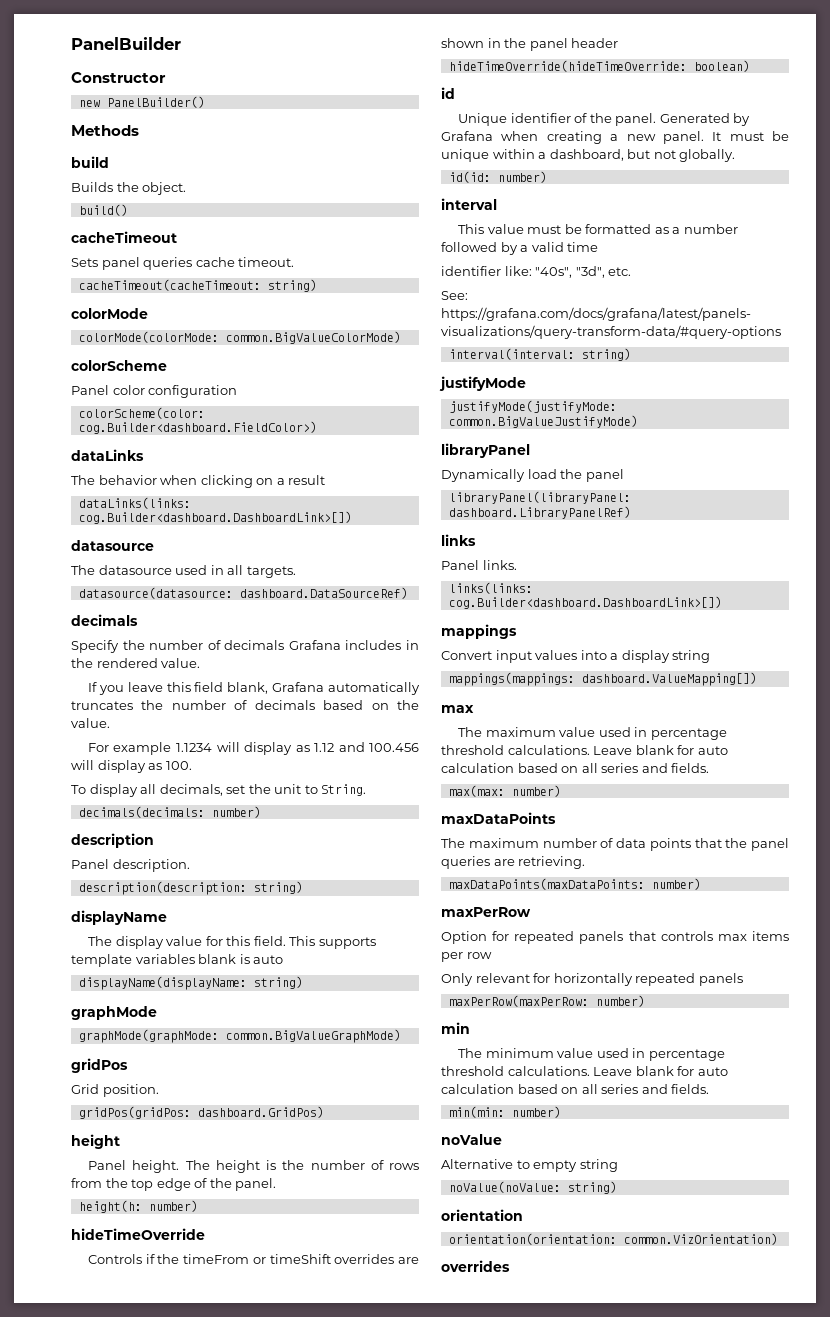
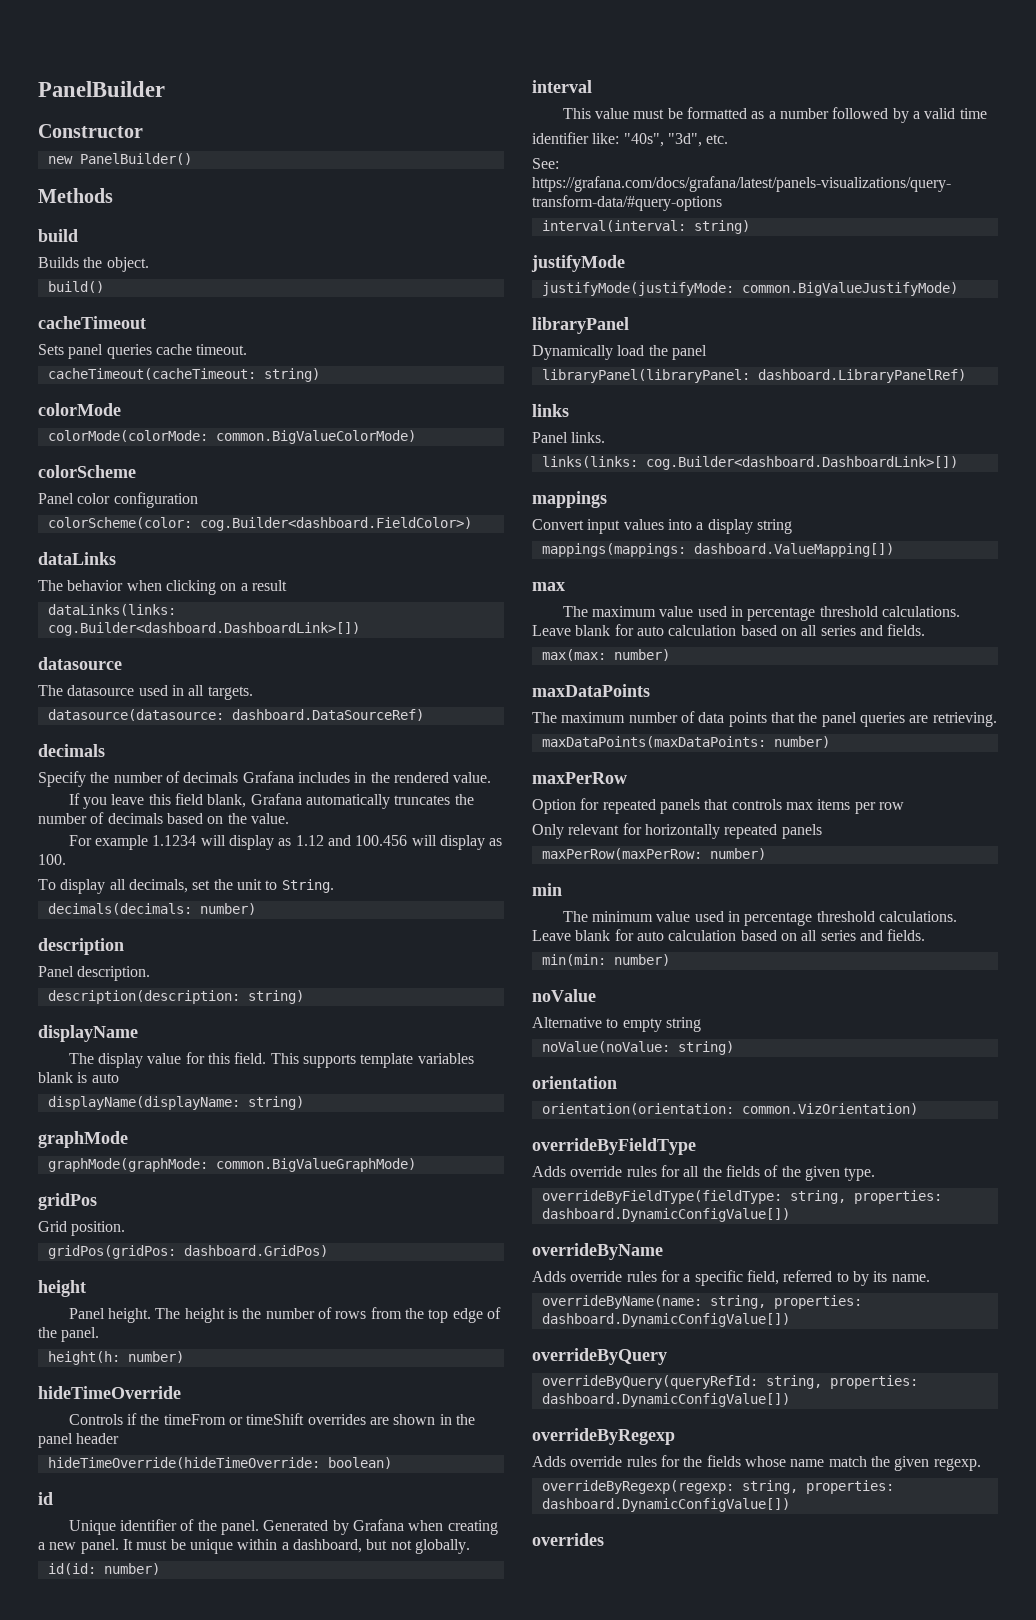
+ overrideByFieldType
+ Adds override rules for all the fields of the given type.
+ overrideByFieldType(fieldType: string, properties: dashboard.DynamicConfigValue[])
+ overrideByName
+ Adds override rules for a specific field, referred to by its name.
+ overrideByName(name: string, properties: dashboard.DynamicConfigValue[])
+ overrideByQuery
+ overrideByQuery(queryRefId: string, properties: dashboard.DynamicConfigValue[])
+ overrideByRegexp
+ Adds override rules for the fields whose name match the given regexp.
+ overrideByRegexp(regexp: string, properties: dashboard.DynamicConfigValue[])

